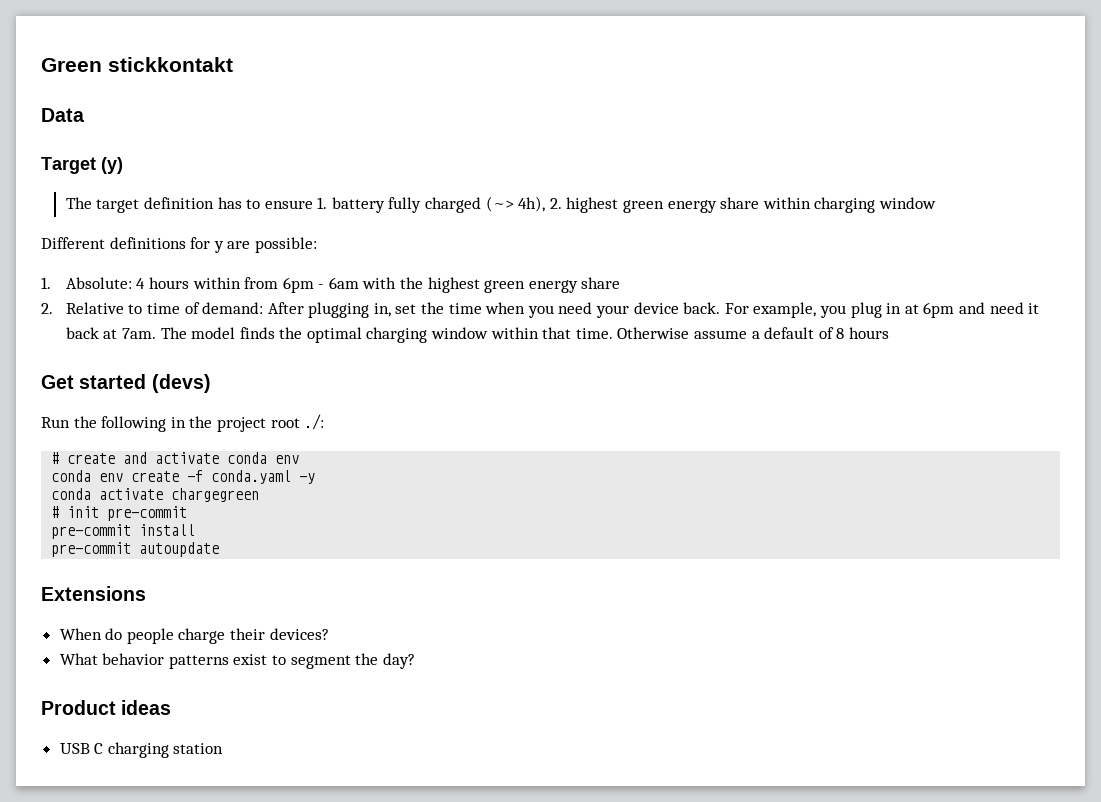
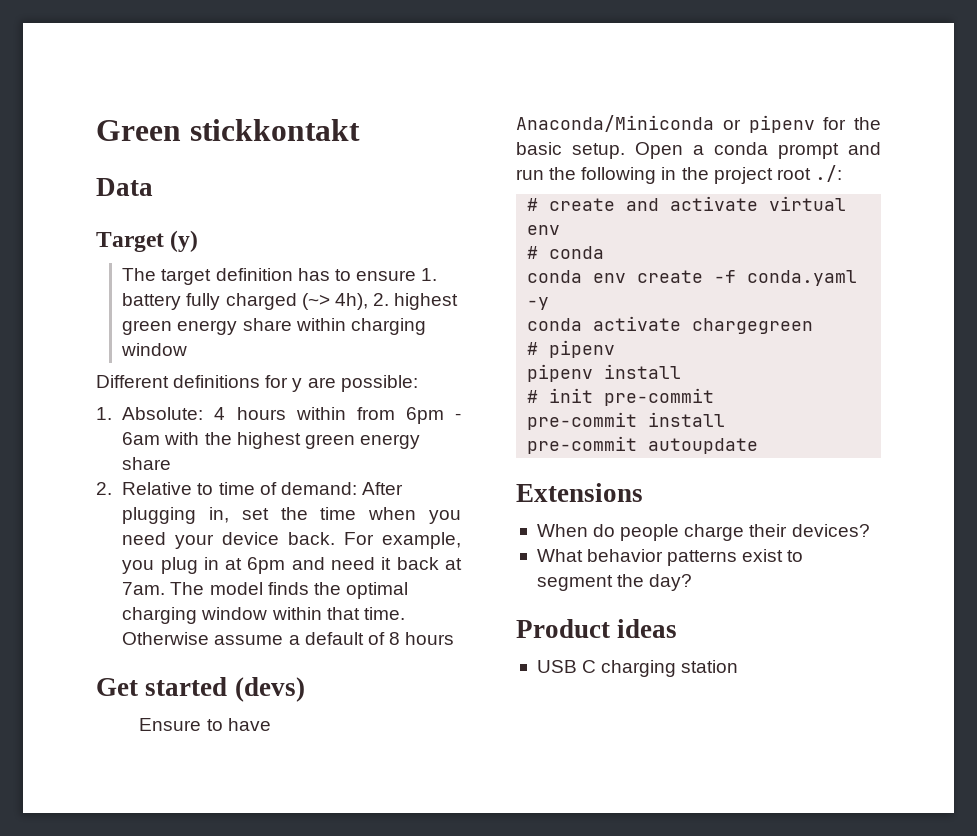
- Run the following in the project root ./:
+ Ensure to have Anaconda/Miniconda or pipenv for the basic setup. Open a conda prompt and run the following in the project root ./:
- # create and activate conda env
+ # create and activate virtual env
+ # conda
+ # pipenv
+ pipenv install

